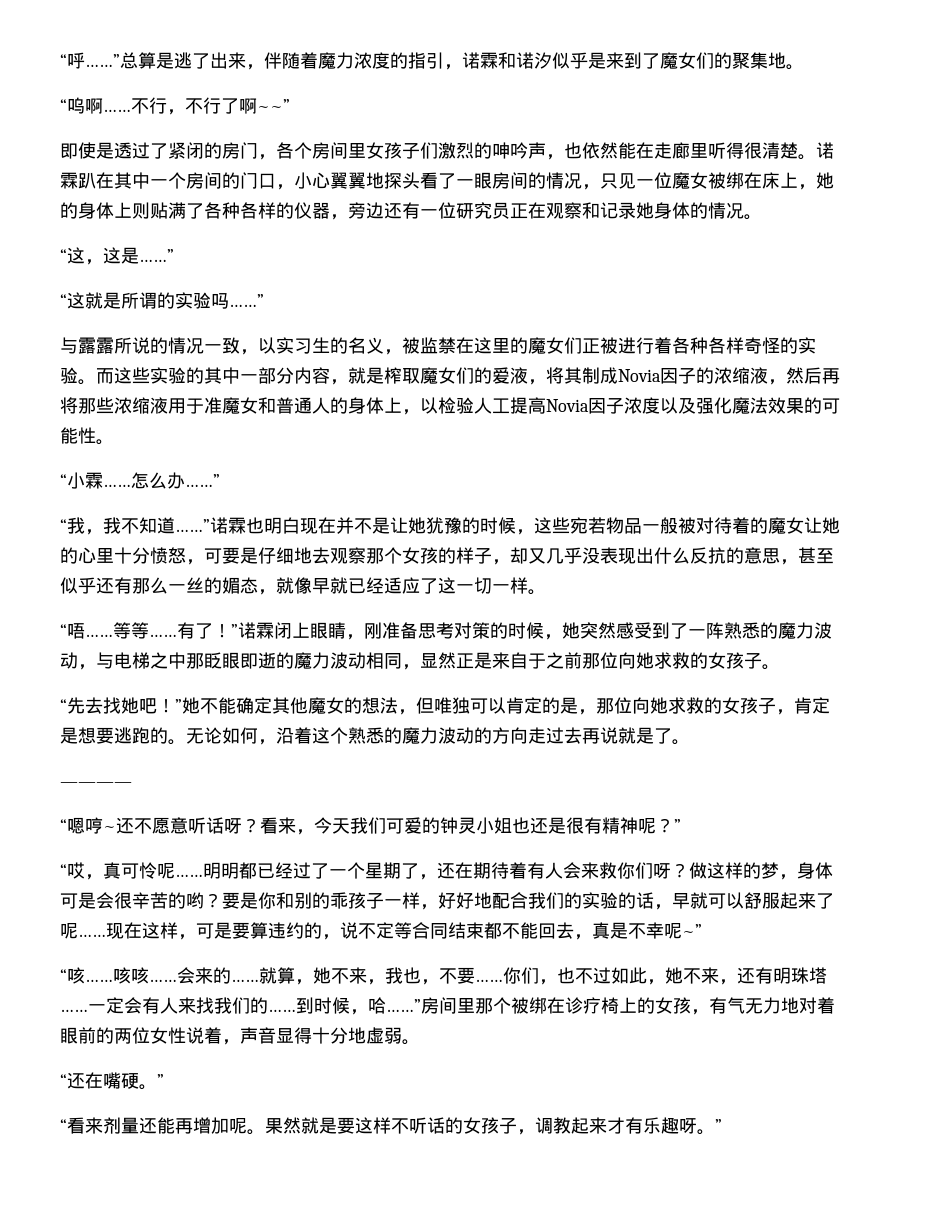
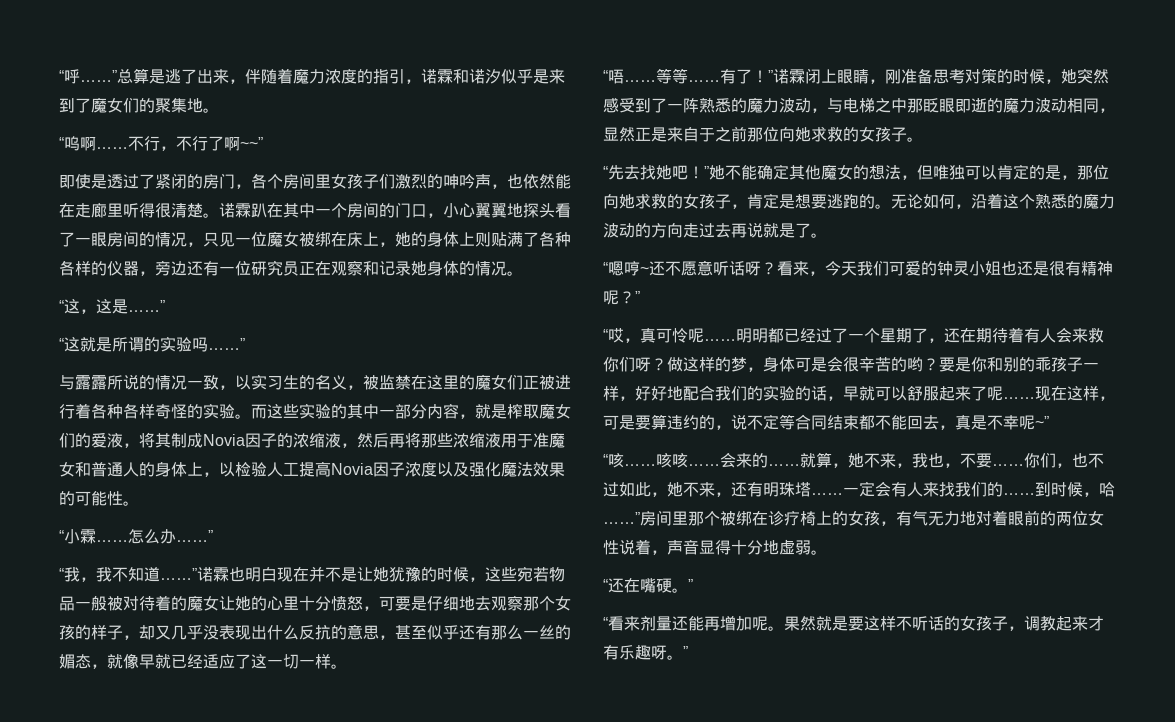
- ————

